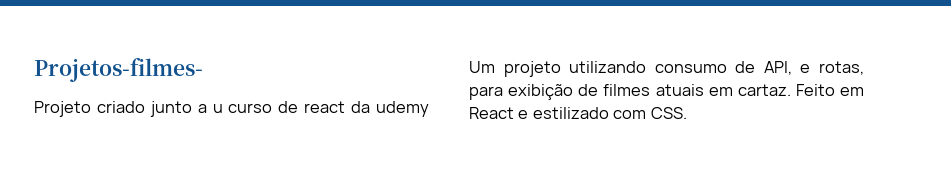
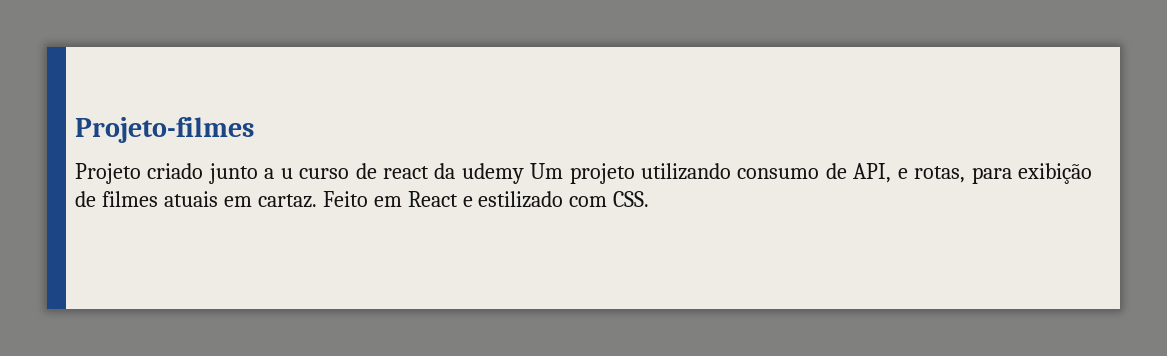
- Projetos-filmes-
+ Projeto-filmes

